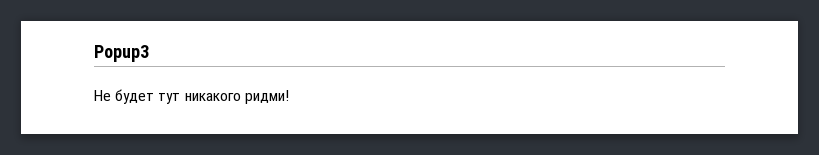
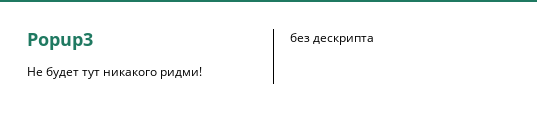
+ без дескрипта

